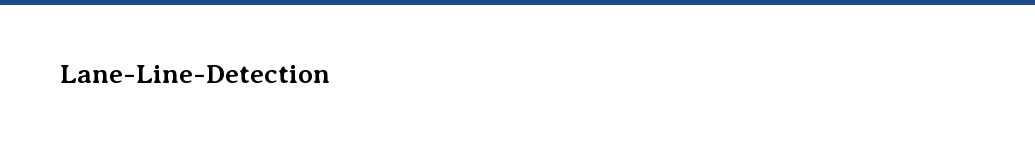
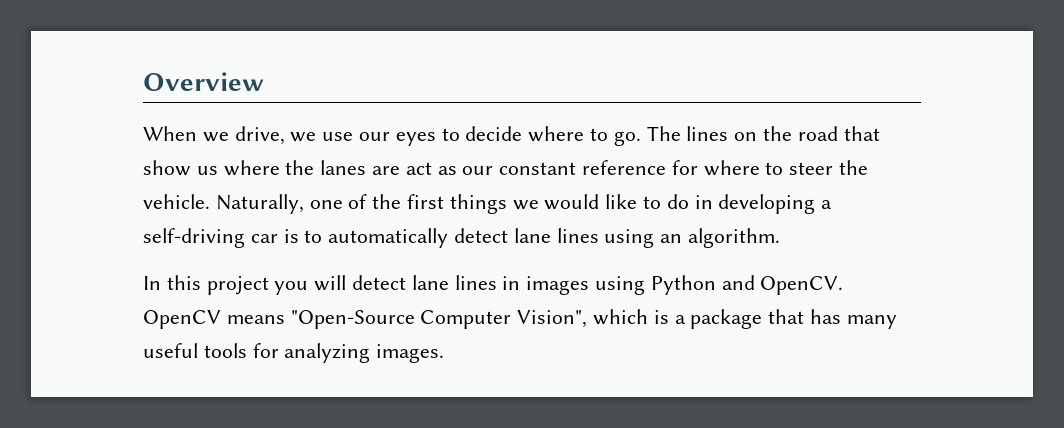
- Lane-Line-Detection
+ Overview
+ When we drive, we use our eyes to decide where to go. The lines on the road that show us where the lanes are act as our constant reference for where to steer the vehicle. Naturally, one of the first things we would like to do in developing a self-driving car is to automatically detect lane lines using an algorithm.
+ In this project you will detect lane lines in images using Python and OpenCV. OpenCV means "Open-Source Computer Vision", which is a package that has many useful tools for analyzing images.

